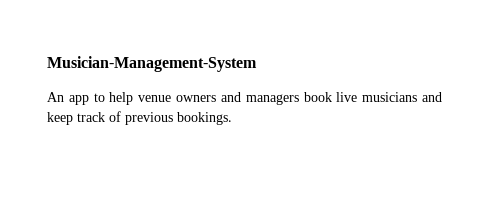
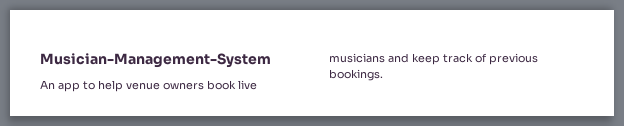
- An app to help venue owners and managers book live musicians and keep track of previous bookings.
+ An app to help venue owners book live musicians and keep track of previous bookings.

